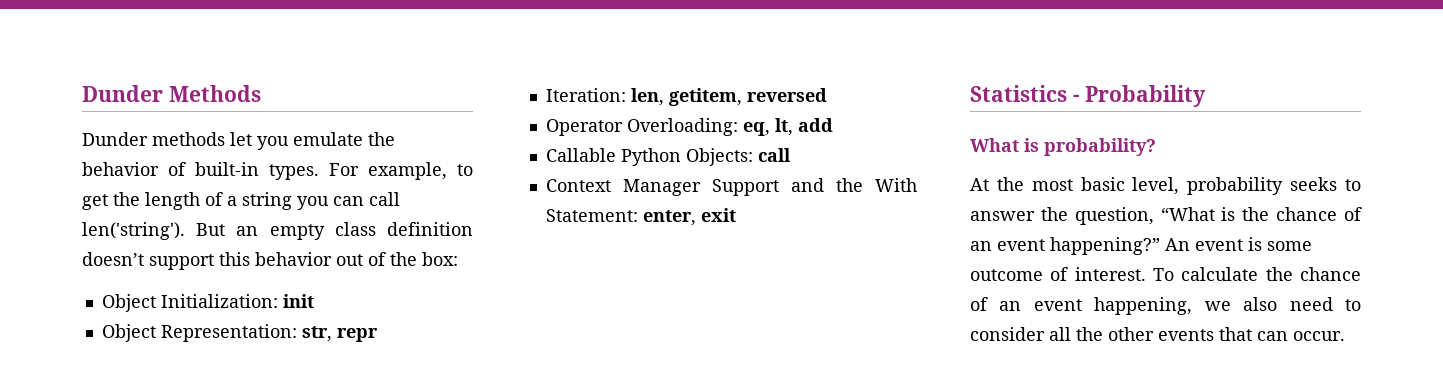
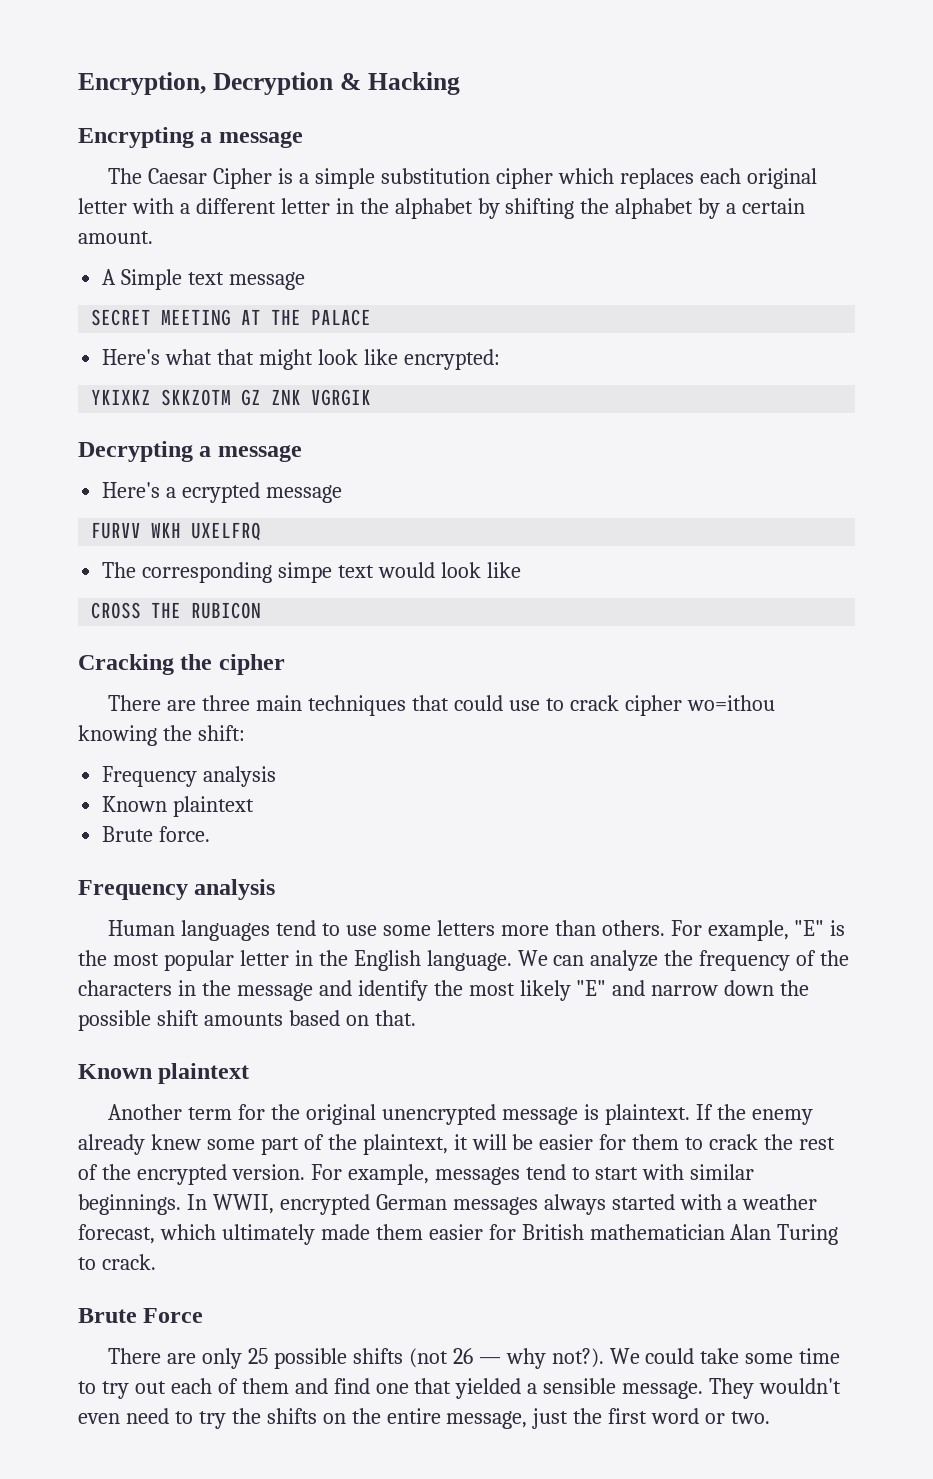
- Dunder Methods
- Dunder methods let you emulate the behavior of built-in types. For example, to get the length of a string you can call len('string'). But an empty class definition doesn’t support this behavior out of the box:
- Object Initialization: init
- Object Representation: str, repr
- Iteration: len, getitem, reversed
- Operator Overloading: eq, lt, add
- Callable Python Objects: call
- Context Manager Support and the With Statement: enter, exit
- Statistics - Probability
- What is probability?
- At the most basic level, probability seeks to answer the question, “What is the chance of an event happening?” An event is some outcome of interest. To calculate the chance of an event happening, we also need to consider all the other events that can occur.
+ Encryption, Decryption & Hacking
+ Encrypting a message
+ The Caesar Cipher is a simple substitution cipher which replaces each original letter with a different letter in the alphabet by shifting the alphabet by a certain amount.
+ A Simple text message
+ SECRET MEETING AT THE PALACE
+ Here's what that might look like encrypted:
+ YKIXKZ SKKZOTM GZ ZNK VGRGIK
+ Decrypting a message
+ Here's a ecrypted message
+ FURVV WKH UXELFRQ
+ The corresponding simpe text would look like
+ CROSS THE RUBICON
+ Cracking the cipher
+ There are three main techniques that could use to crack cipher wo=ithou knowing the shift:
+ Frequency analysis
+ Known plaintext
+ Brute force.
+ Frequency analysis
+ Human languages tend to use some letters more than others. For example, "E" is the most popular letter in the English language. We can analyze the frequency of the characters in the message and identify the most likely "E" and narrow down the possible shift amounts based on that.
+ Known plaintext
+ Another term for the original unencrypted message is plaintext. If the enemy already knew some part of the plaintext, it will be easier for them to crack the rest of the encrypted version. For example, messages tend to start with similar beginnings. In WWII, encrypted German messages always started with a weather forecast, which ultimately made them easier for British mathematician Alan Turing to crack.
+ Brute Force
+ There are only 25 possible shifts (not 26 — why not?). We could take some time to try out each of them and find one that yielded a sensible message. They wouldn't even need to try the shifts on the entire message, just the first word or two.

